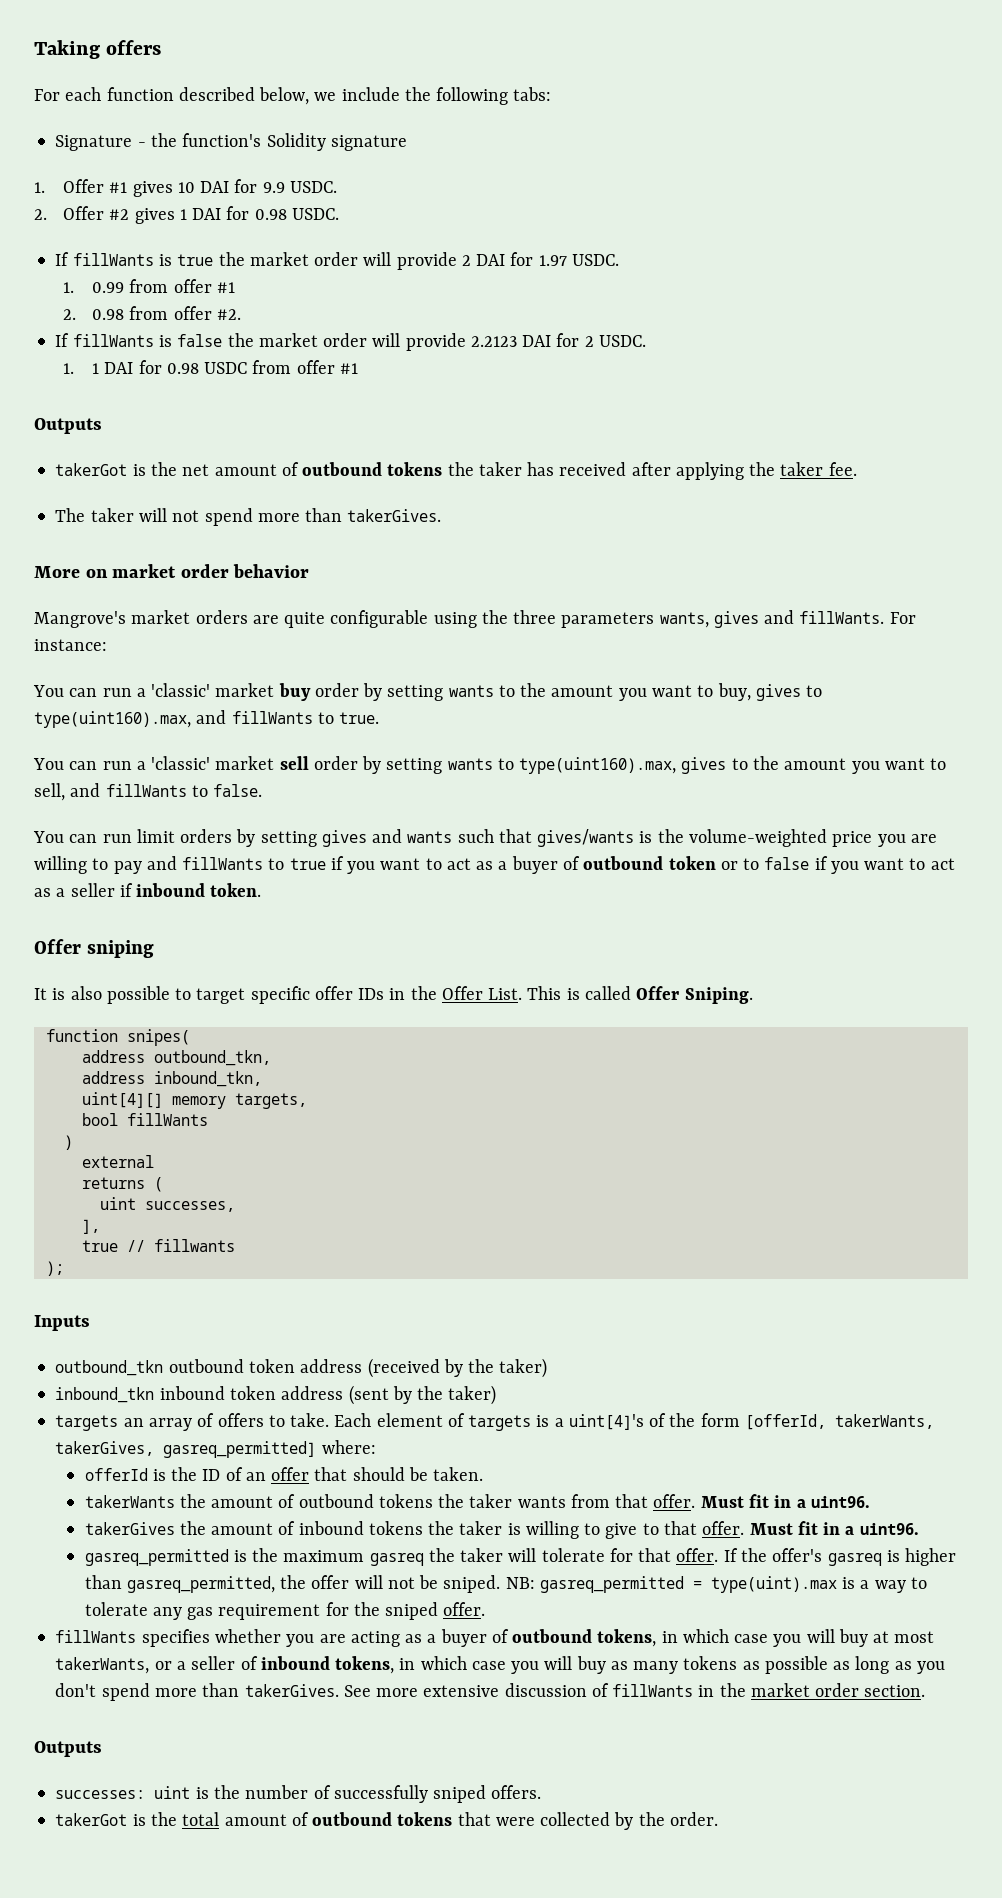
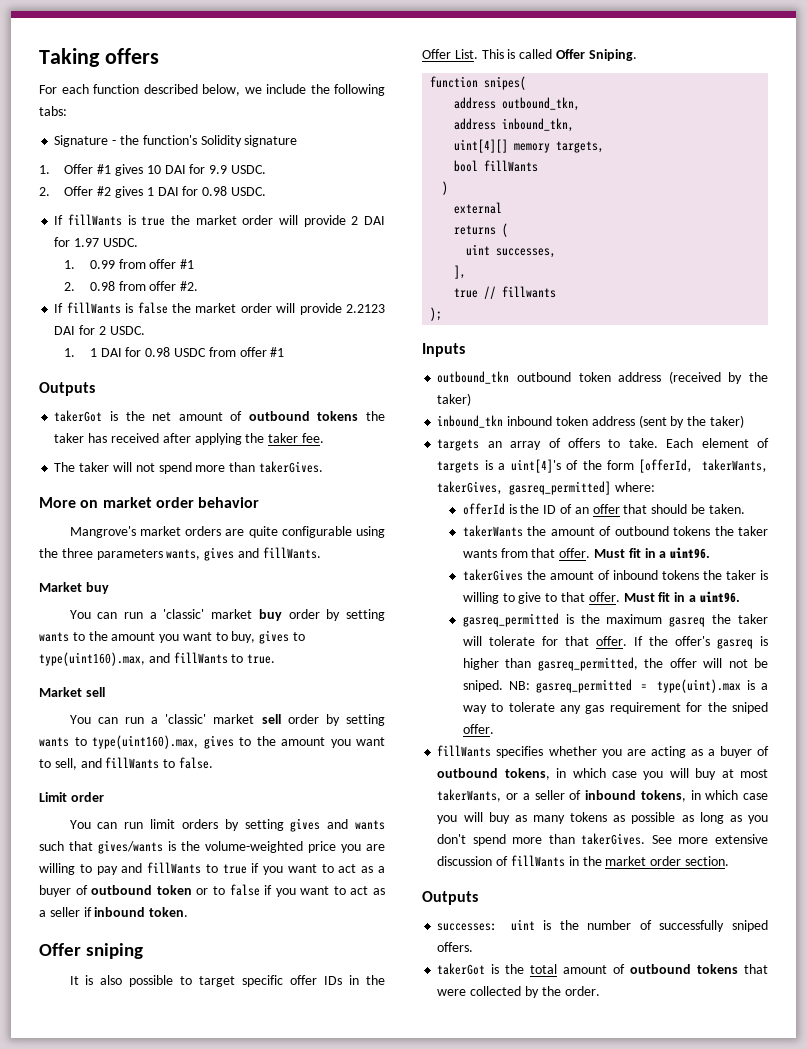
- Mangrove's market orders are quite configurable using the three parameters wants, gives and fillWants. For instance:
+ Mangrove's market orders are quite configurable using the three parameters wants, gives and fillWants.
+ Market buy
+ Market sell
+ Limit order

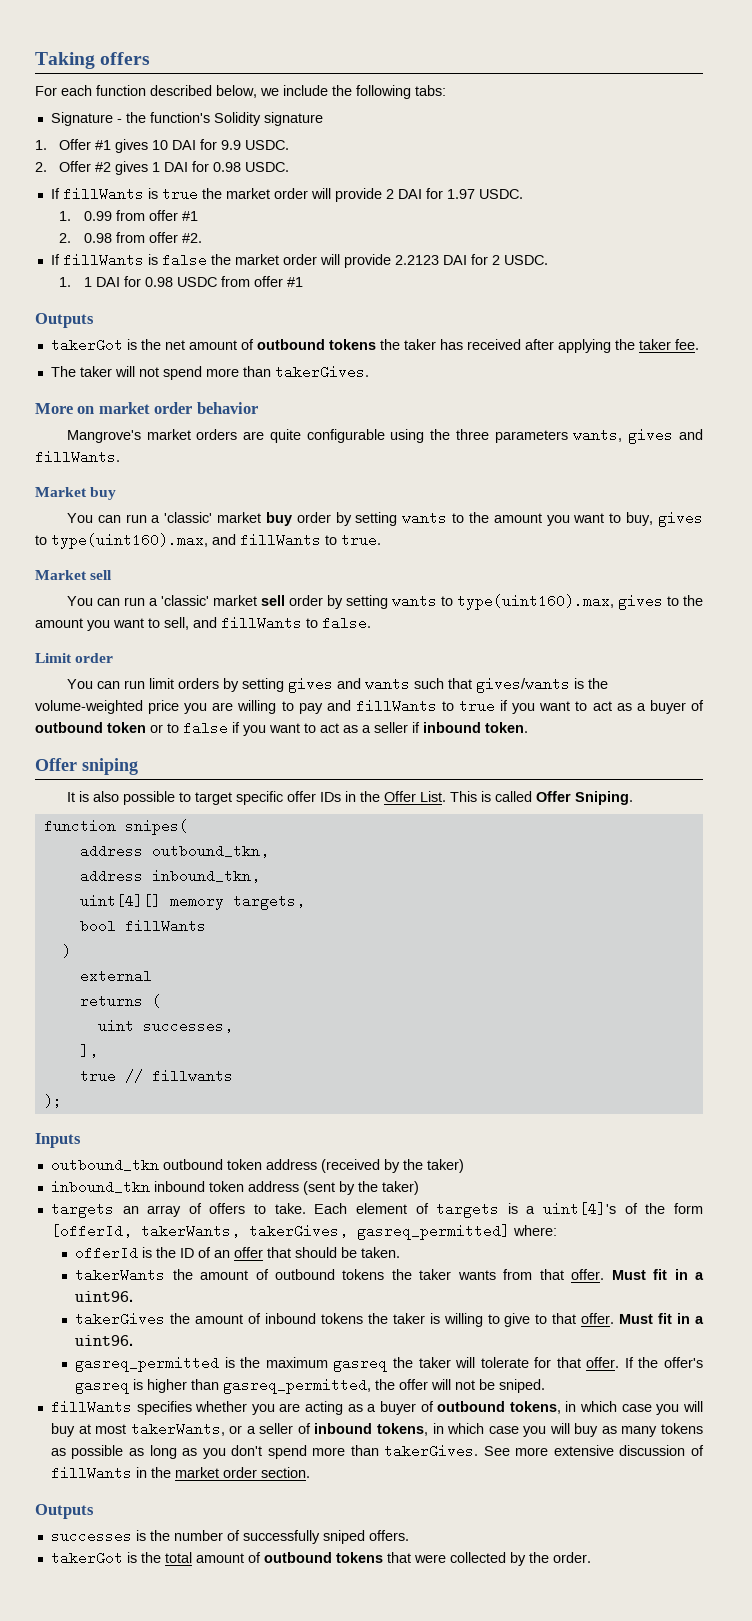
- NB: gasreq_permitted = type(uint).max is a way to tolerate any gas requirement for the sniped offer.
- successes: uint is the number of successfully sniped offers.
+ successes is the number of successfully sniped offers.

